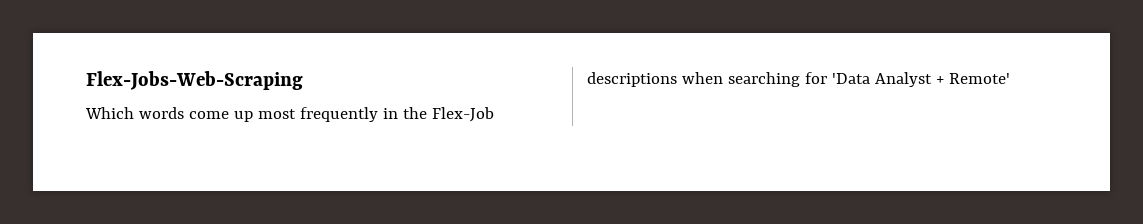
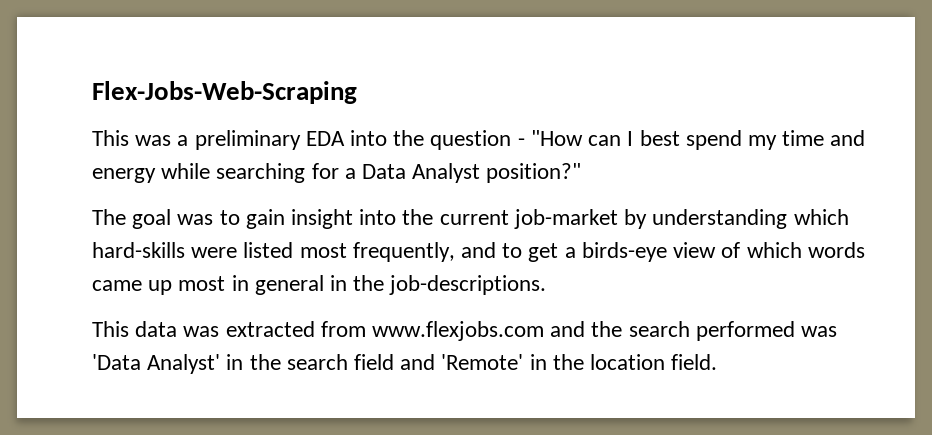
- Which words come up most frequently in the Flex-Job descriptions when searching for 'Data Analyst + Remote'
+ This was a preliminary EDA into the question - "How can I best spend my time and energy while searching for a Data Analyst position?"
+ The goal was to gain insight into the current job-market by understanding which hard-skills were listed most frequently, and to get a birds-eye view of which words came up most in general in the job-descriptions.
+ This data was extracted from www.flexjobs.com and the search performed was 'Data Analyst' in the search field and 'Remote' in the location field.

